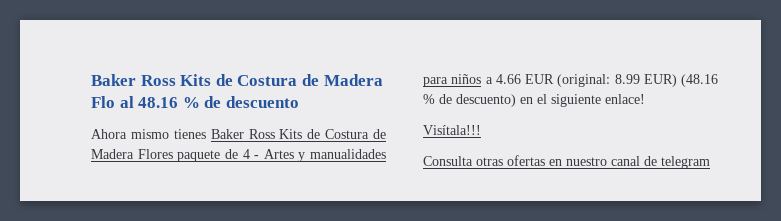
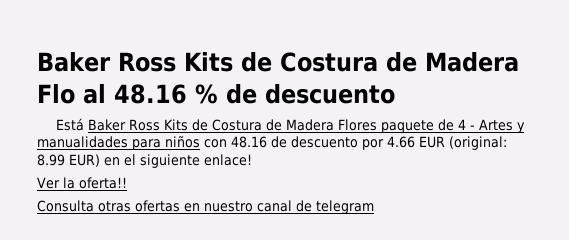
- Ahora mismo tienes Baker Ross Kits de Costura de Madera Flores paquete de 4 - Artes y manualidades para niños a 4.66 EUR (original: 8.99 EUR) (48.16 % de descuento) en el siguiente enlace!
+ Está Baker Ross Kits de Costura de Madera Flores paquete de 4 - Artes y manualidades para niños con 48.16 de descuento por 4.66 EUR (original: 8.99 EUR) en el siguiente enlace!
- Visítala!!!
+ Ver la oferta!!

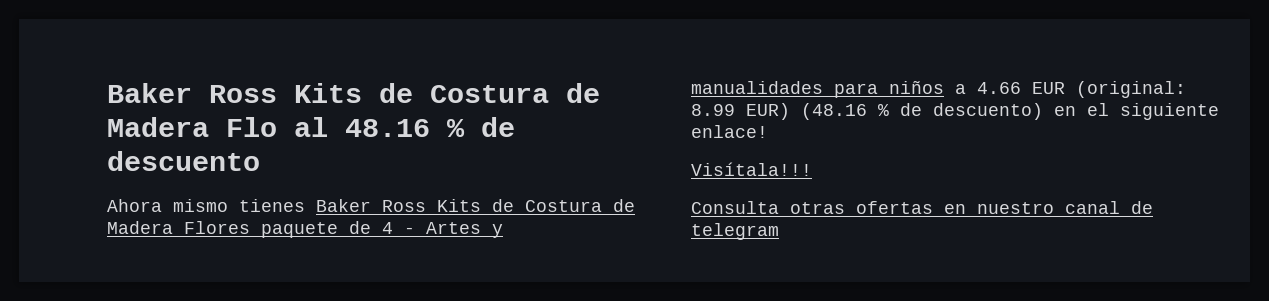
- Está Baker Ross Kits de Costura de Madera Flores paquete de 4 - Artes y manualidades para niños con 48.16 de descuento por 4.66 EUR (original: 8.99 EUR) en el siguiente enlace!
+ Ahora mismo tienes Baker Ross Kits de Costura de Madera Flores paquete de 4 - Artes y manualidades para niños a 4.66 EUR (original: 8.99 EUR) (48.16 % de descuento) en el siguiente enlace!
- Ver la oferta!!
+ Visítala!!!

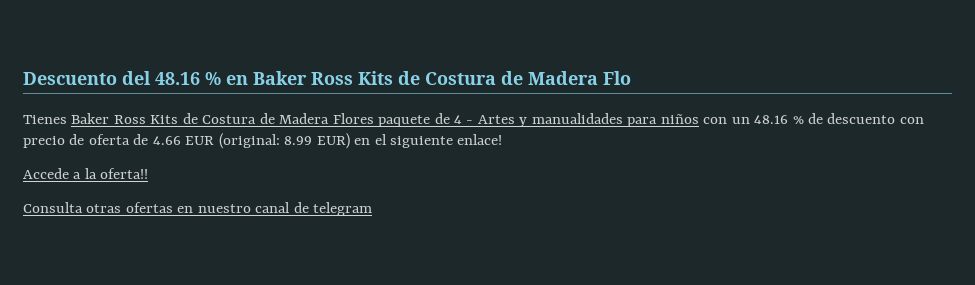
- Baker Ross Kits de Costura de Madera Flo al 48.16 % de descuento
- Ahora mismo tienes Baker Ross Kits de Costura de Madera Flores paquete de 4 - Artes y manualidades para niños a 4.66 EUR (original: 8.99 EUR) (48.16 % de descuento) en el siguiente enlace!
+ Descuento del 48.16 % en Baker Ross Kits de Costura de Madera Flo
+ Tienes Baker Ross Kits de Costura de Madera Flores paquete de 4 - Artes y manualidades para niños con un 48.16 % de descuento con precio de oferta de 4.66 EUR (original: 8.99 EUR) en el siguiente enlace!
- Visítala!!!
+ Accede a la oferta!!

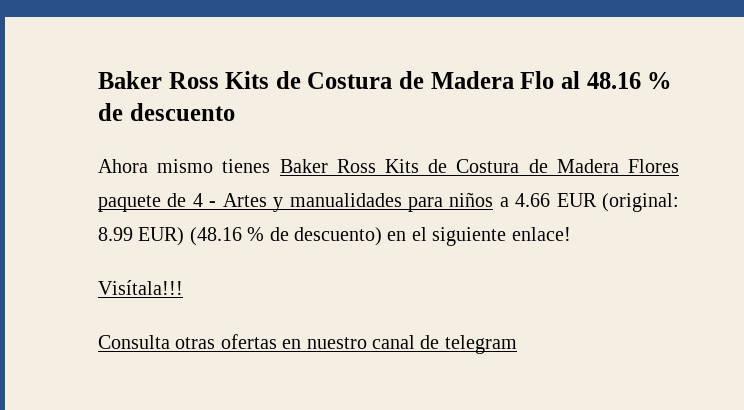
- Descuento del 48.16 % en Baker Ross Kits de Costura de Madera Flo
- Tienes Baker Ross Kits de Costura de Madera Flores paquete de 4 - Artes y manualidades para niños con un 48.16 % de descuento con precio de oferta de 4.66 EUR (original: 8.99 EUR) en el siguiente enlace!
+ Baker Ross Kits de Costura de Madera Flo al 48.16 % de descuento
+ Ahora mismo tienes Baker Ross Kits de Costura de Madera Flores paquete de 4 - Artes y manualidades para niños a 4.66 EUR (original: 8.99 EUR) (48.16 % de descuento) en el siguiente enlace!
- Accede a la oferta!!
+ Visítala!!!

